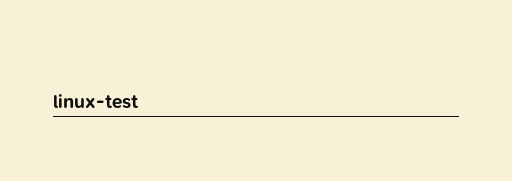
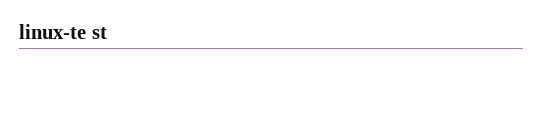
- linux-test
+ linux-te st

